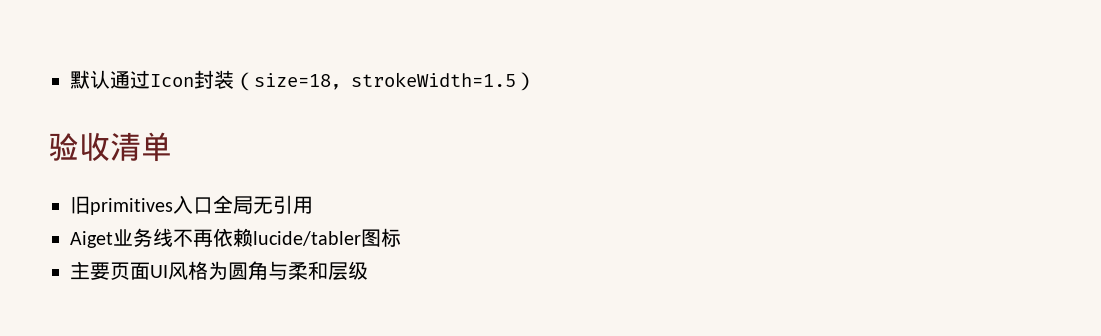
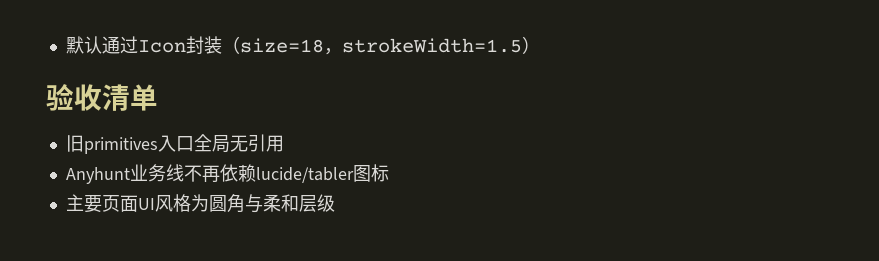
- Aiget业务线不再依赖lucide/tabler图标
+ Anyhunt业务线不再依赖lucide/tabler图标

